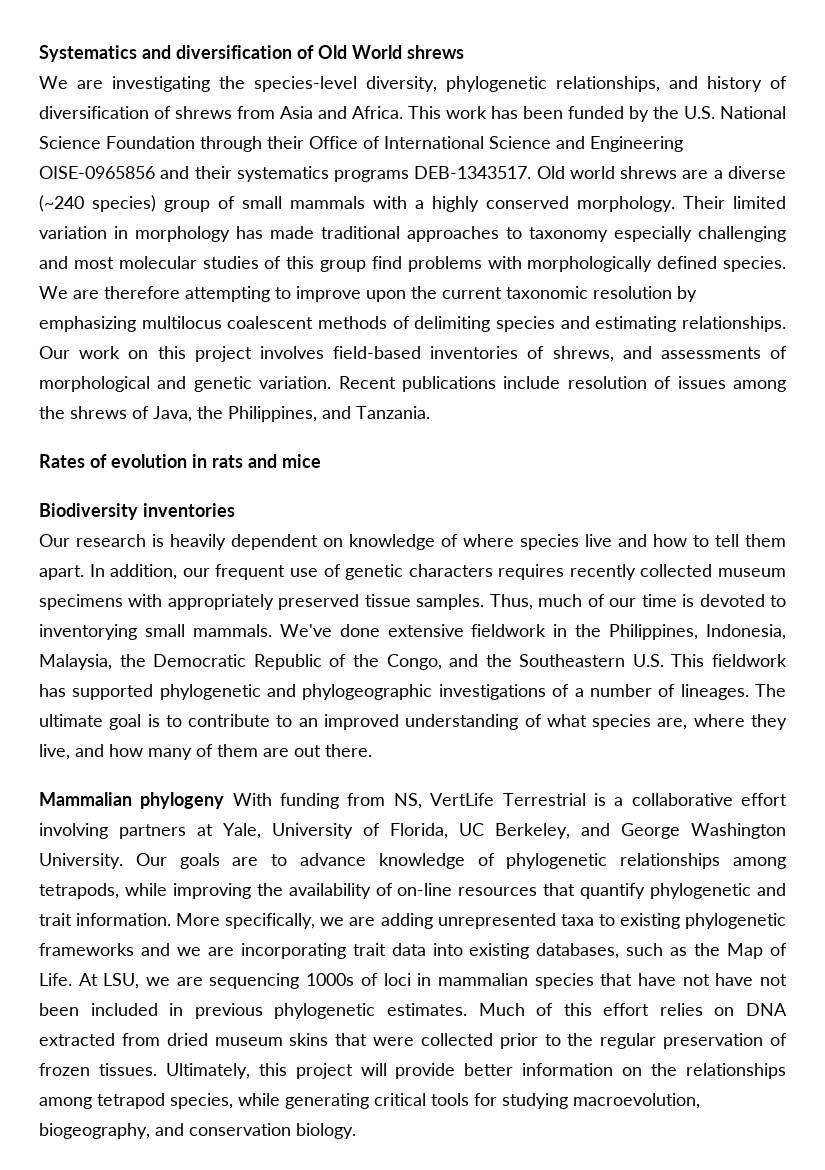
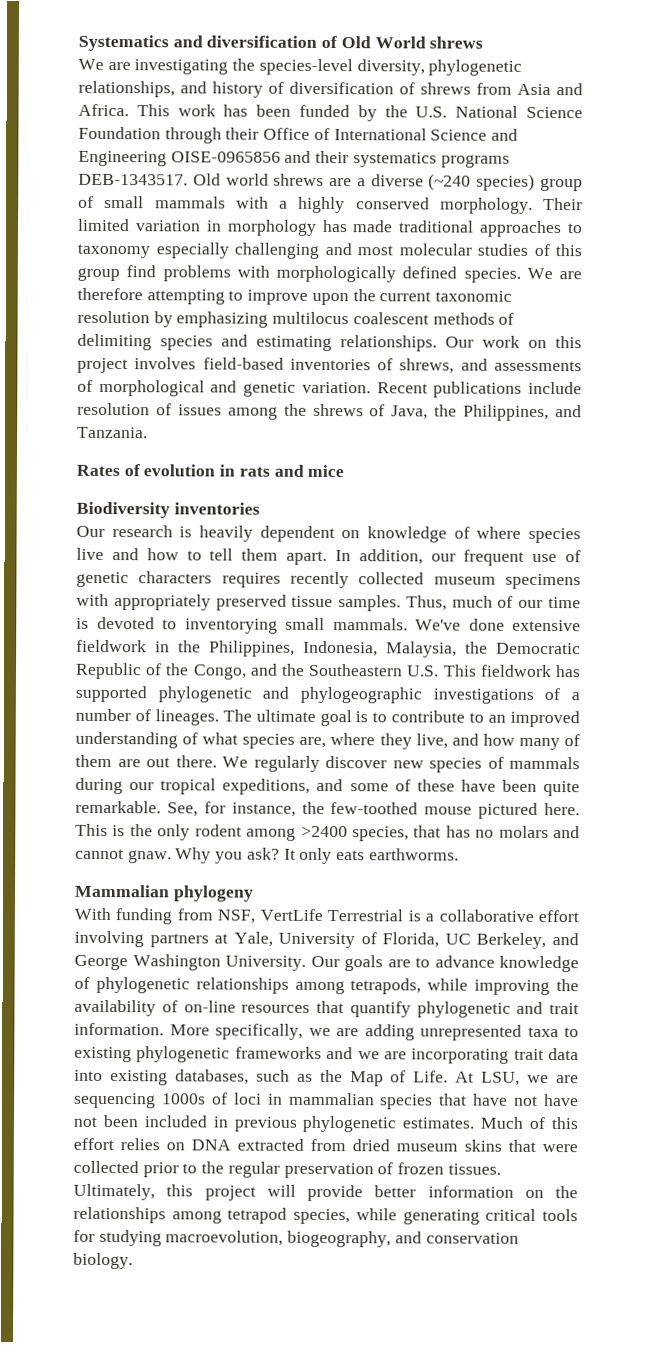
+ We regularly discover new species of mammals during our tropical expeditions, and some of these have been quite remarkable. See, for instance, the few-toothed mouse pictured here. This is the only rodent among >2400 species, that has no molars and cannot gnaw. Why you ask? It only eats earthworms.
- Mammalian phylogeny With funding from NS, VertLife Terrestrial is a collaborative effort involving partners at Yale, University of Florida, UC Berkeley, and George Washington University.
+ Mammalian phylogeny
+ With funding from NSF, VertLife Terrestrial is a collaborative effort involving partners at Yale, University of Florida, UC Berkeley, and George Washington University.

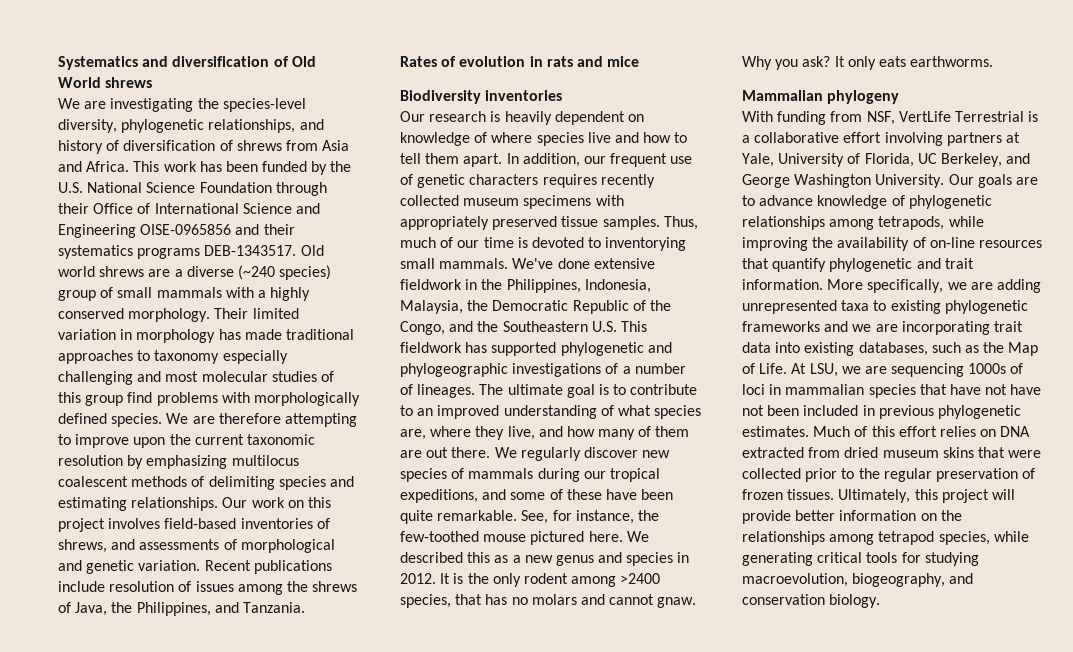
- This is the only rodent among >2400 species, that has no molars and cannot gnaw.
+ We described this as a new genus and species in 2012. It is the only rodent among >2400 species, that has no molars and cannot gnaw.

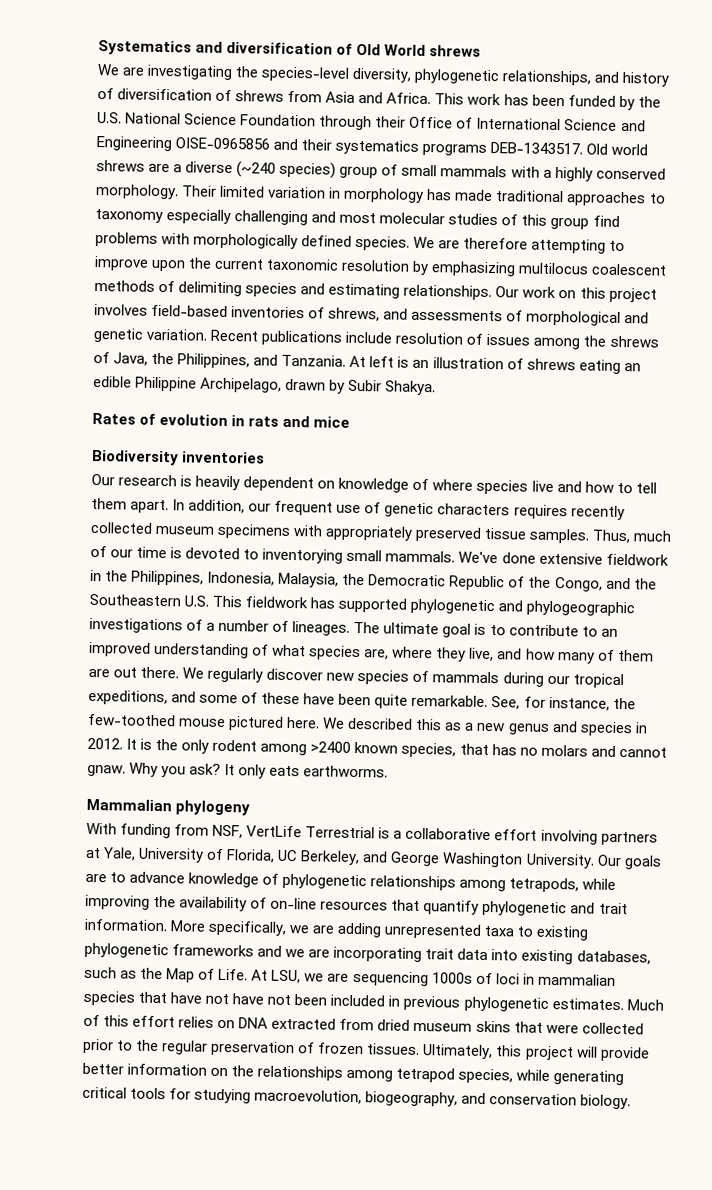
+ At left is an illustration of shrews eating an edible Philippine Archipelago, drawn by Subir Shakya.
- It is the only rodent among >2400 species, that has no molars and cannot gnaw.
+ It is the only rodent among >2400 known species, that has no molars and cannot gnaw.

